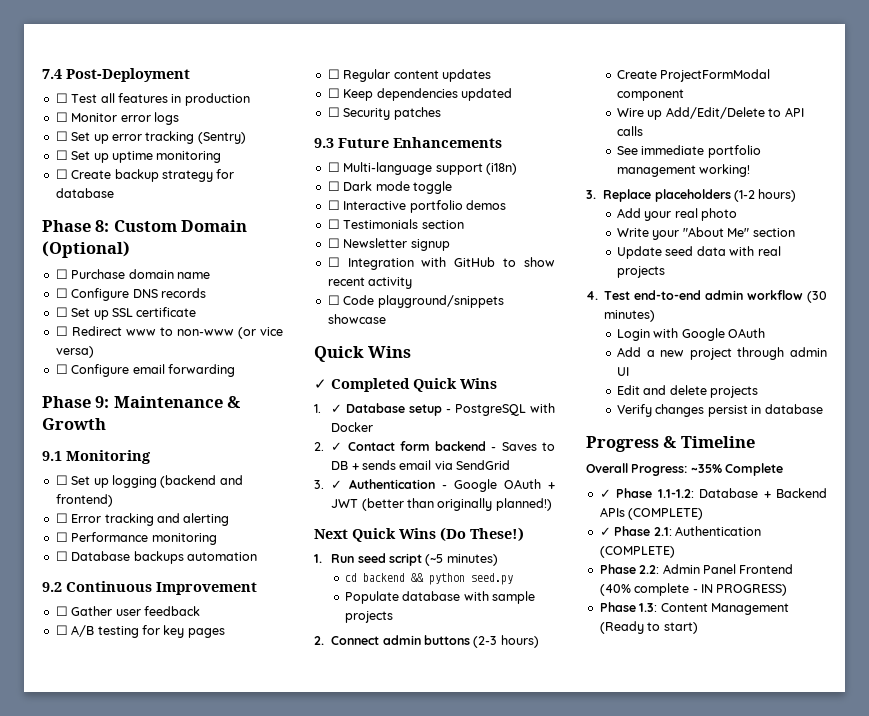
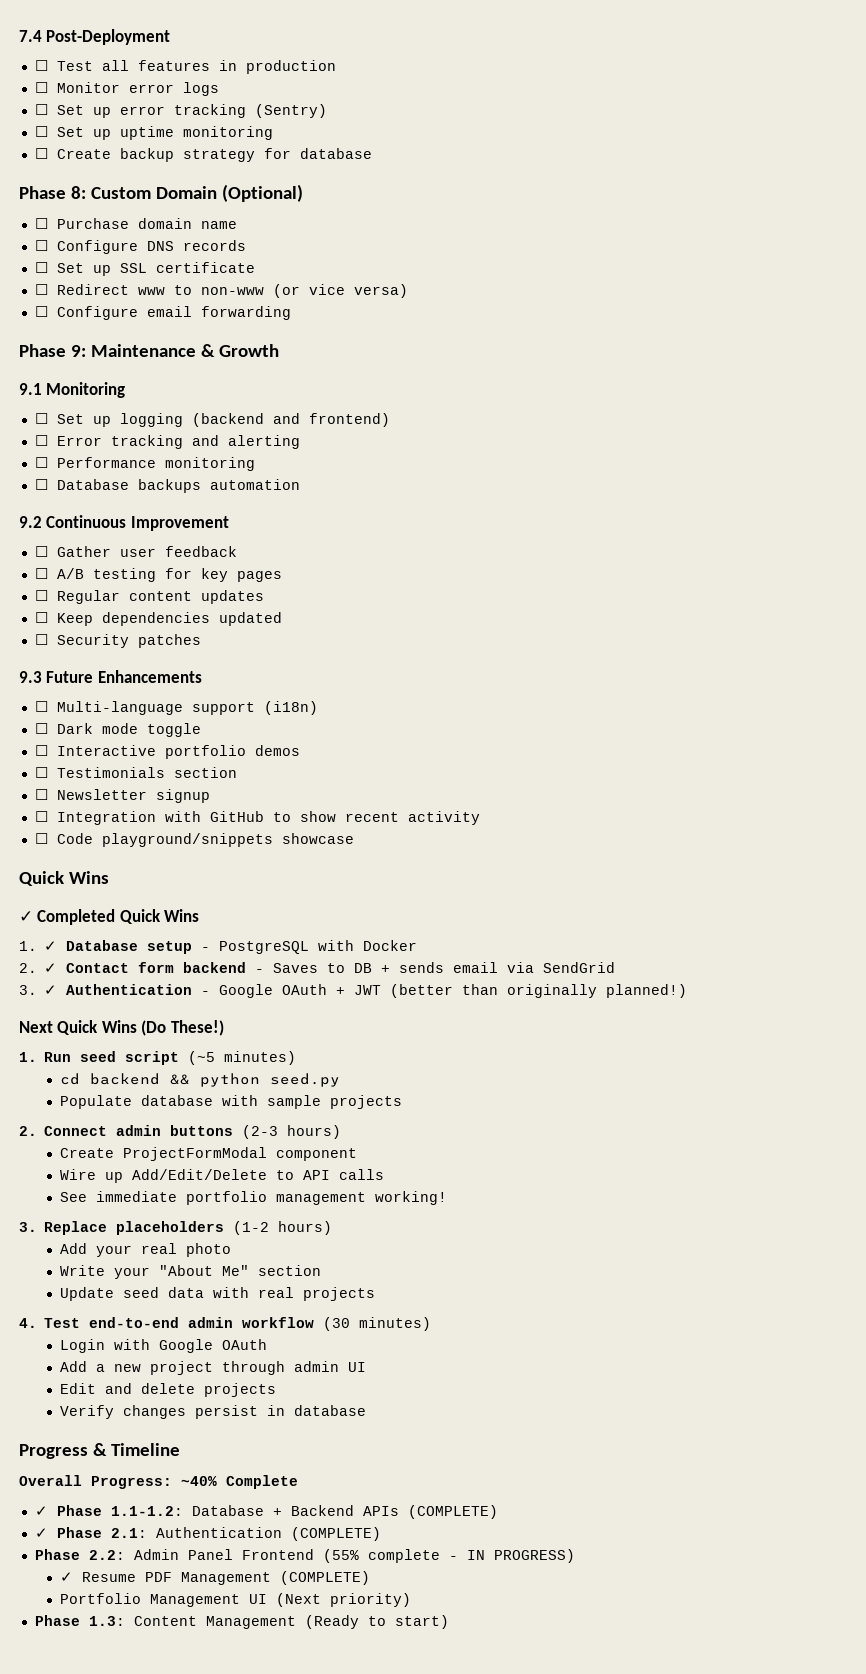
- Overall Progress: ~35% Complete
+ Overall Progress: ~40% Complete
- Phase 2.2: Admin Panel Frontend (40% complete - IN PROGRESS)
+ Phase 2.2: Admin Panel Frontend (55% complete - IN PROGRESS)
+ ✓ Resume PDF Management (COMPLETE)
+ Portfolio Management UI (Next priority)

